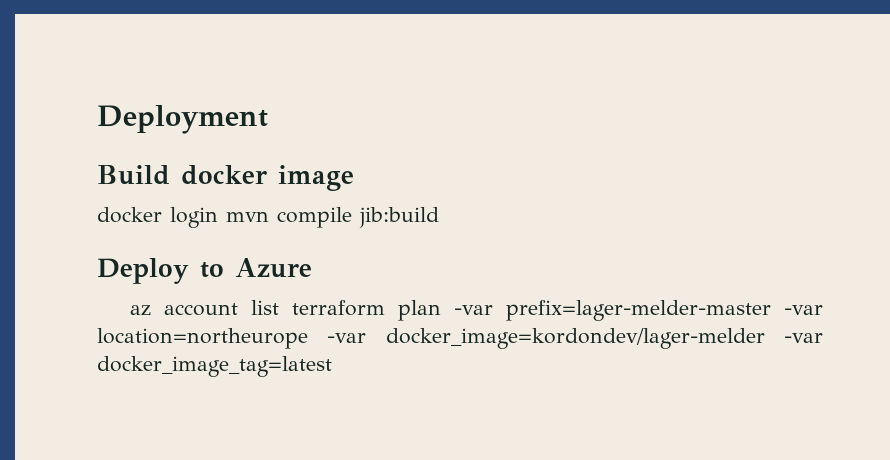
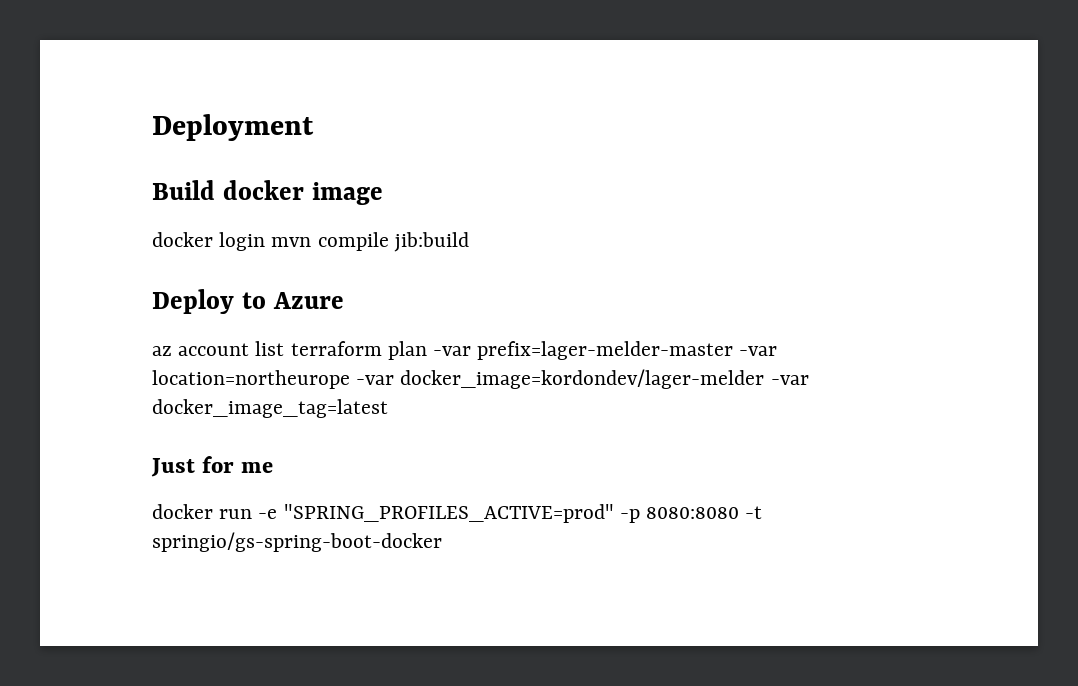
+ Just for me
+ docker run -e "SPRING_PROFILES_ACTIVE=prod" -p 8080:8080 -t springio/gs-spring-boot-docker

